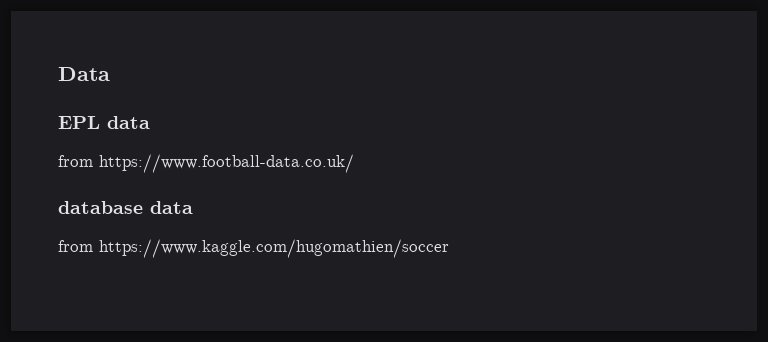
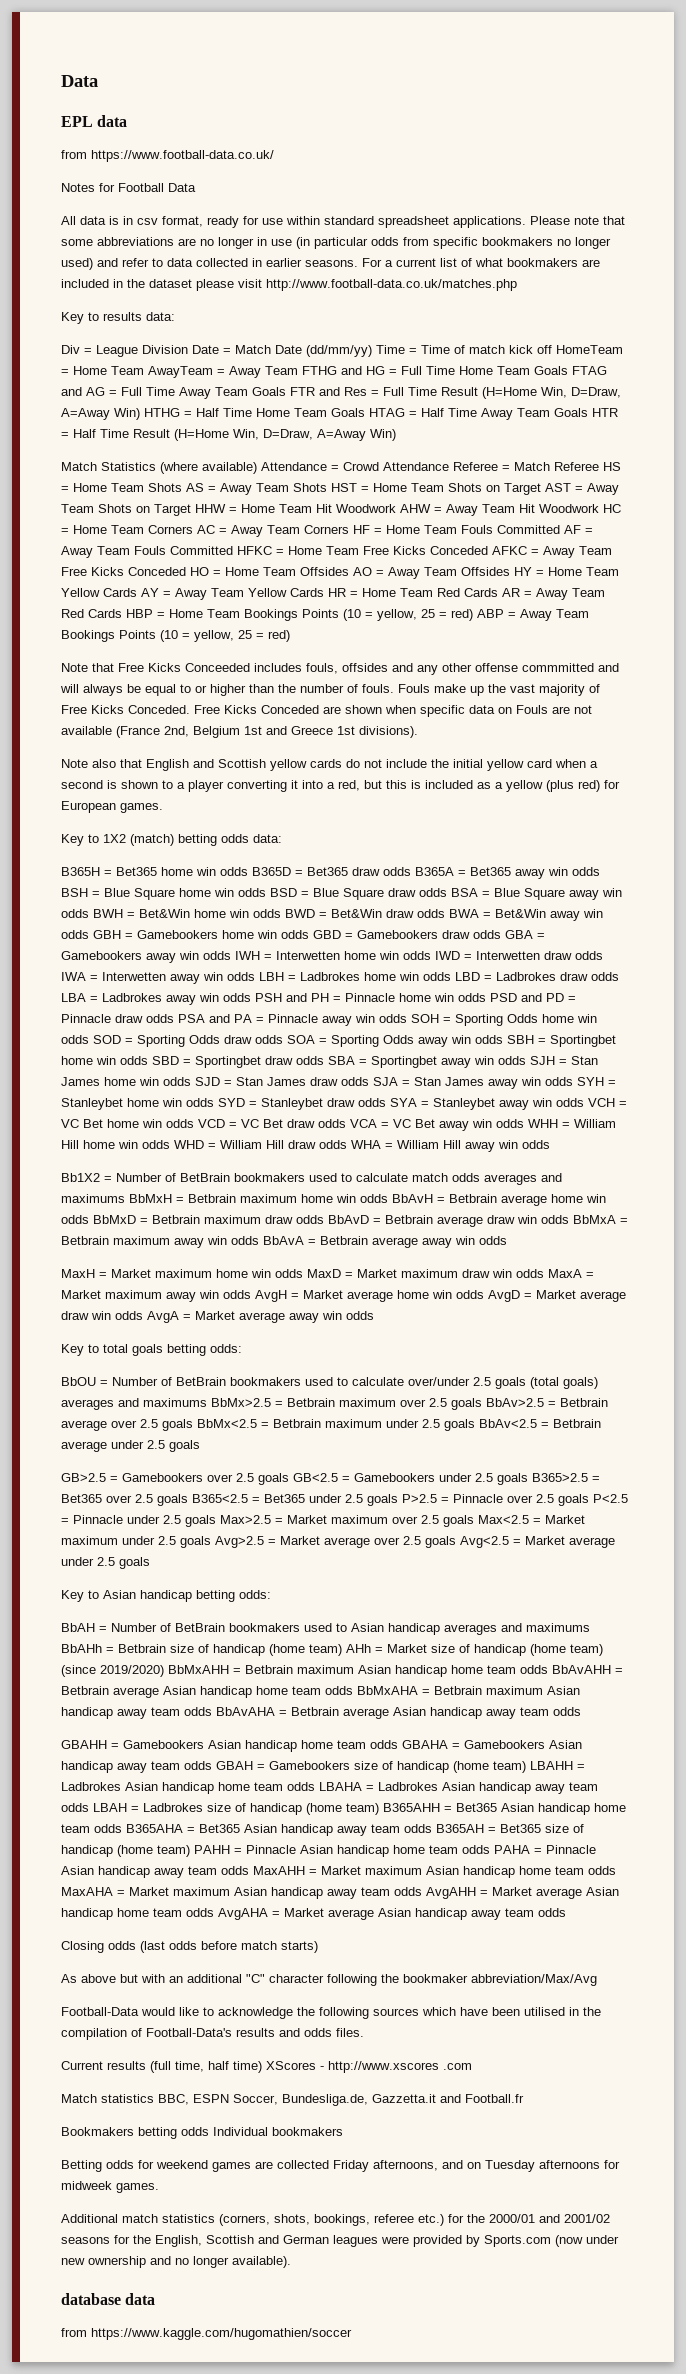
+ Notes for Football Data
+ All data is in csv format, ready for use within standard spreadsheet applications. Please note that some abbreviations are no longer in use (in particular odds from specific bookmakers no longer used) and refer to data collected in earlier seasons. For a current list of what bookmakers are included in the dataset please visit http://www.football-data.co.uk/matches.php
+ Key to results data:
+ Div = League Division Date = Match Date (dd/mm/yy) Time = Time of match kick off HomeTeam = Home Team AwayTeam = Away Team FTHG and HG = Full Time Home Team Goals FTAG and AG = Full Time Away Team Goals FTR and Res = Full Time Result (H=Home Win, D=Draw, A=Away Win) HTHG = Half Time Home Team Goals HTAG = Half Time Away Team Goals HTR = Half Time Result (H=Home Win, D=Draw, A=Away Win)
+ Match Statistics (where available) Attendance = Crowd Attendance Referee = Match Referee HS = Home Team Shots AS = Away Team Shots HST = Home Team Shots on Target AST = Away Team Shots on Target HHW = Home Team Hit Woodwork AHW = Away Team Hit Woodwork HC = Home Team Corners AC = Away Team Corners HF = Home Team Fouls Committed AF = Away Team Fouls Committed HFKC = Home Team Free Kicks Conceded AFKC = Away Team Free Kicks Conceded HO = Home Team Offsides AO = Away Team Offsides HY = Home Team Yellow Cards AY = Away Team Yellow Cards HR = Home Team Red Cards AR = Away Team Red Cards HBP = Home Team Bookings Points (10 = yellow, 25 = red) ABP = Away Team Bookings Points (10 = yellow, 25 = red)
+ Note that Free Kicks Conceeded includes fouls, offsides and any other offense commmitted and will always be equal to or higher than the number of fouls. Fouls make up the vast majority of Free Kicks Conceded. Free Kicks Conceded are shown when specific data on Fouls are not available (France 2nd, Belgium 1st and Greece 1st divisions).
+ Note also that English and Scottish yellow cards do not include the initial yellow card when a second is shown to a player converting it into a red, but this is included as a yellow (plus red) for European games.
+ Key to 1X2 (match) betting odds data:
+ B365H = Bet365 home win odds B365D = Bet365 draw odds B365A = Bet365 away win odds BSH = Blue Square home win odds BSD = Blue Square draw odds BSA = Blue Square away win odds BWH = Bet&Win home win odds BWD = Bet&Win draw odds BWA = Bet&Win away win odds GBH = Gamebookers home win odds GBD = Gamebookers draw odds GBA = Gamebookers away win odds IWH = Interwetten home win odds IWD = Interwetten draw odds IWA = Interwetten away win odds LBH = Ladbrokes home win odds LBD = Ladbrokes draw odds LBA = Ladbrokes away win odds PSH and PH = Pinnacle home win odds PSD and PD = Pinnacle draw odds PSA and PA = Pinnacle away win odds SOH = Sporting Odds home win odds SOD = Sporting Odds draw odds SOA = Sporting Odds away win odds SBH = Sportingbet home win odds SBD = Sportingbet draw odds SBA = Sportingbet away win odds SJH = Stan James home win odds SJD = Stan James draw odds SJA = Stan James away win odds SYH = Stanleybet home win odds SYD = Stanleybet draw odds SYA = Stanleybet away win odds VCH = VC Bet home win odds VCD = VC Bet draw odds VCA = VC Bet away win odds WHH = William Hill home win odds WHD = William Hill draw odds WHA = William Hill away win odds
+ Bb1X2 = Number of BetBrain bookmakers used to calculate match odds averages and maximums BbMxH = Betbrain maximum home win odds BbAvH = Betbrain average home win odds BbMxD = Betbrain maximum draw odds BbAvD = Betbrain average draw win odds BbMxA = Betbrain maximum away win odds BbAvA = Betbrain average away win odds
+ MaxH = Market maximum home win odds MaxD = Market maximum draw win odds MaxA = Market maximum away win odds AvgH = Market average home win odds AvgD = Market average draw win odds AvgA = Market average away win odds
+ Key to total goals betting odds:
+ BbOU = Number of BetBrain bookmakers used to calculate over/under 2.5 goals (total goals) averages and maximums BbMx>2.5 = Betbrain maximum over 2.5 goals BbAv>2.5 = Betbrain average over 2.5 goals BbMx<2.5 = Betbrain maximum under 2.5 goals BbAv<2.5 = Betbrain average under 2.5 goals
+ GB>2.5 = Gamebookers over 2.5 goals GB<2.5 = Gamebookers under 2.5 goals B365>2.5 = Bet365 over 2.5 goals B365<2.5 = Bet365 under 2.5 goals P>2.5 = Pinnacle over 2.5 goals P<2.5 = Pinnacle under 2.5 goals Max>2.5 = Market maximum over 2.5 goals Max<2.5 = Market maximum under 2.5 goals Avg>2.5 = Market average over 2.5 goals Avg<2.5 = Market average under 2.5 goals
+ Key to Asian handicap betting odds:
+ BbAH = Number of BetBrain bookmakers used to Asian handicap averages and maximums BbAHh = Betbrain size of handicap (home team) AHh = Market size of handicap (home team) (since 2019/2020) BbMxAHH = Betbrain maximum Asian handicap home team odds BbAvAHH = Betbrain average Asian handicap home team odds BbMxAHA = Betbrain maximum Asian handicap away team odds BbAvAHA = Betbrain average Asian handicap away team odds
+ GBAHH = Gamebookers Asian handicap home team odds GBAHA = Gamebookers Asian handicap away team odds GBAH = Gamebookers size of handicap (home team) LBAHH = Ladbrokes Asian handicap home team odds LBAHA = Ladbrokes Asian handicap away team odds LBAH = Ladbrokes size of handicap (home team) B365AHH = Bet365 Asian handicap home team odds B365AHA = Bet365 Asian handicap away team odds B365AH = Bet365 size of handicap (home team) PAHH = Pinnacle Asian handicap home team odds PAHA = Pinnacle Asian handicap away team odds MaxAHH = Market maximum Asian handicap home team odds MaxAHA = Market maximum Asian handicap away team odds AvgAHH = Market average Asian handicap home team odds AvgAHA = Market average Asian handicap away team odds
+ Closing odds (last odds before match starts)
+ As above but with an additional "C" character following the bookmaker abbreviation/Max/Avg
+ Football-Data would like to acknowledge the following sources which have been utilised in the compilation of Football-Data's results and odds files.
+ Current results (full time, half time) XScores - http://www.xscores .com
+ Match statistics BBC, ESPN Soccer, Bundesliga.de, Gazzetta.it and Football.fr
+ Bookmakers betting odds Individual bookmakers
+ Betting odds for weekend games are collected Friday afternoons, and on Tuesday afternoons for midweek games.
+ Additional match statistics (corners, shots, bookings, referee etc.) for the 2000/01 and 2001/02 seasons for the English, Scottish and German leagues were provided by Sports.com (now under new ownership and no longer available).

